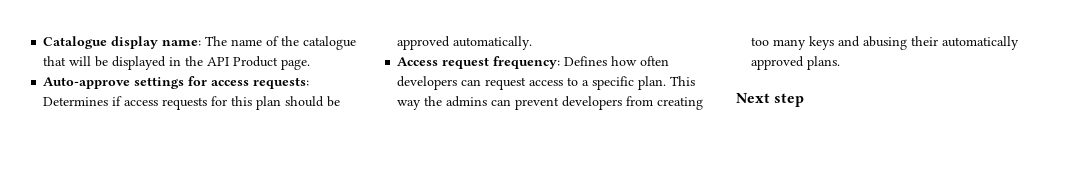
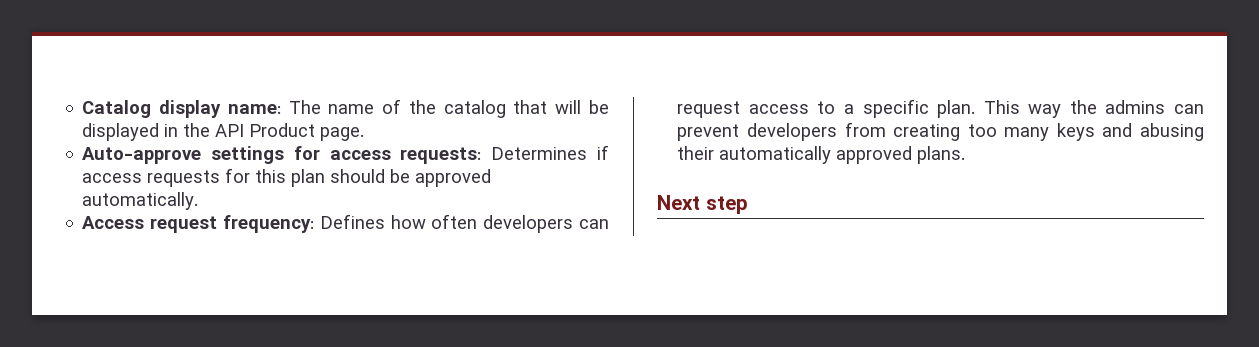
- Catalogue display name: The name of the catalogue that will be displayed in the API Product page.
+ Catalog display name: The name of the catalog that will be displayed in the API Product page.

